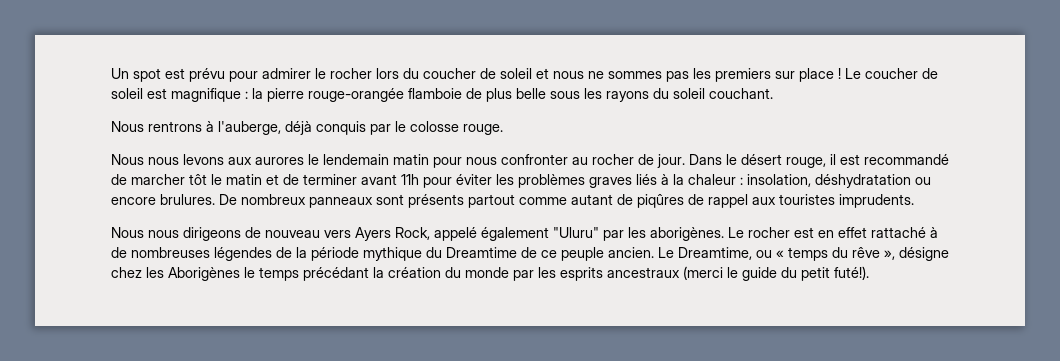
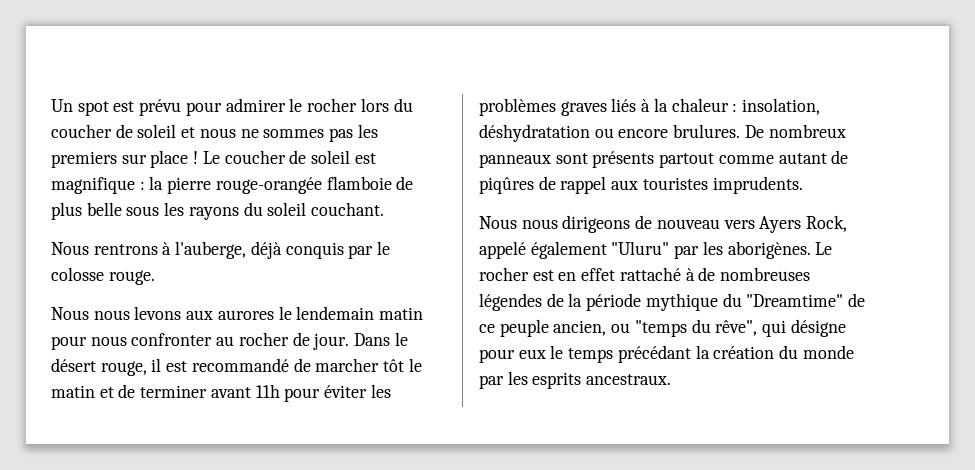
- Le rocher est en effet rattaché à de nombreuses légendes de la période mythique du Dreamtime de ce peuple ancien. Le Dreamtime, ou « temps du rêve », désigne chez les Aborigènes le temps précédant la création du monde par les esprits ancestraux (merci le guide du petit futé!).
+ Le rocher est en effet rattaché à de nombreuses légendes de la période mythique du "Dreamtime" de ce peuple ancien, ou "temps du rêve", qui désigne pour eux le temps précédant la création du monde par les esprits ancestraux.

